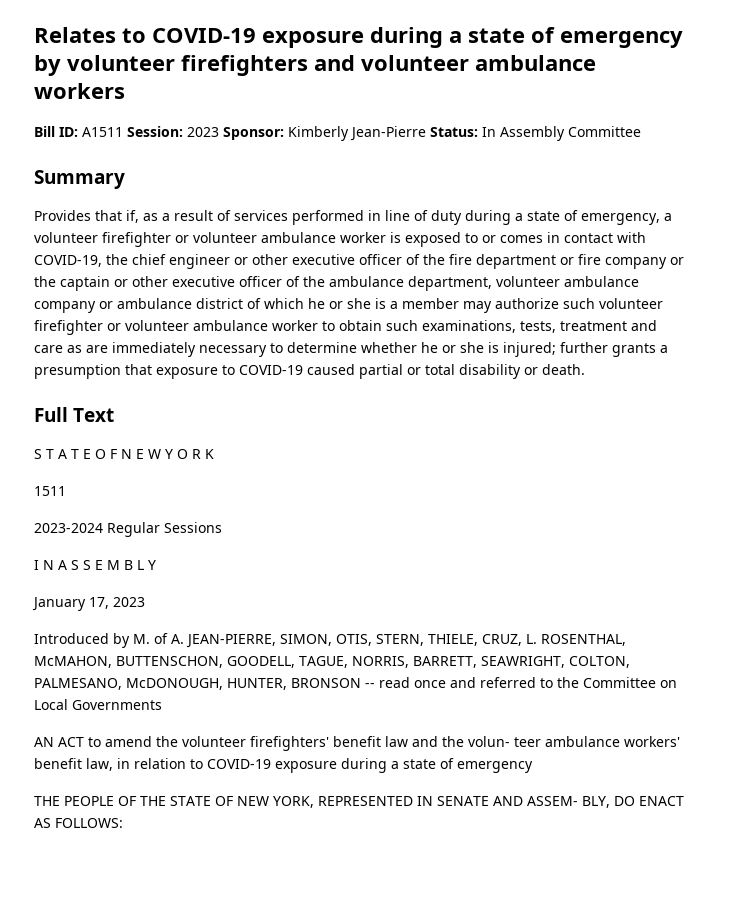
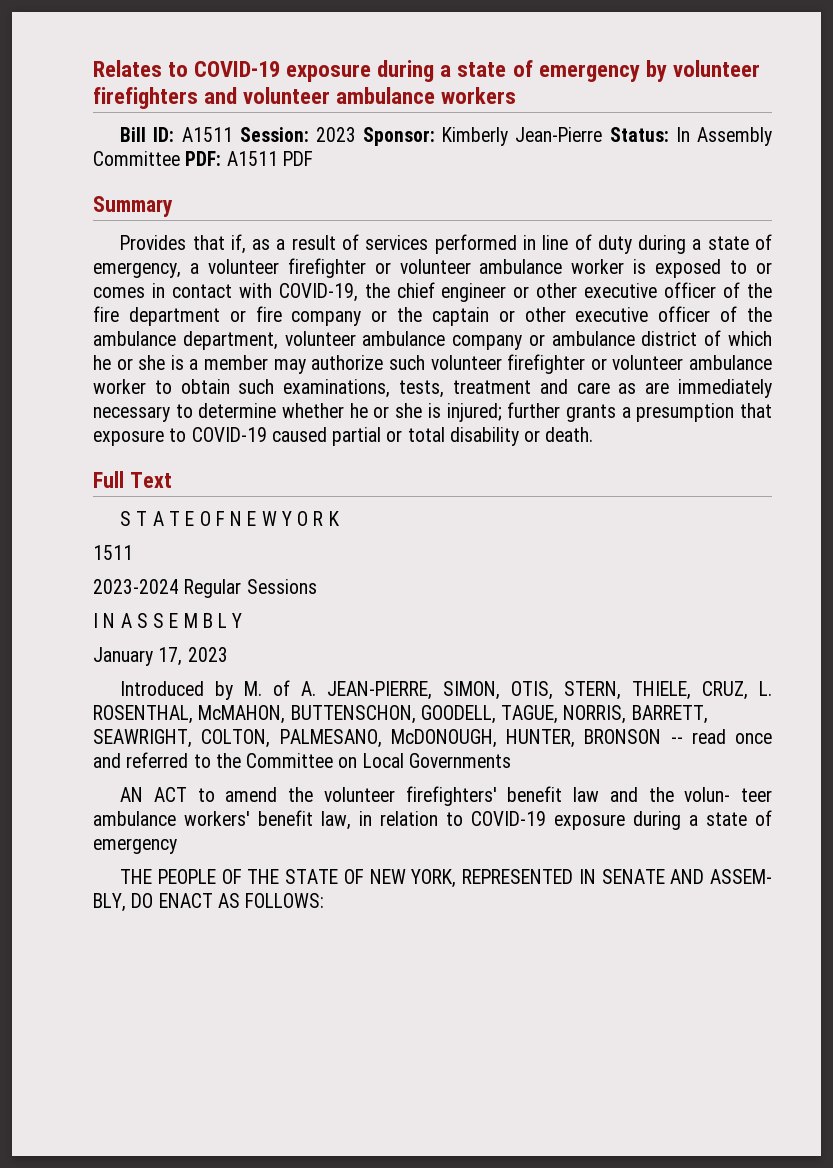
- Bill ID: A1511 Session: 2023 Sponsor: Kimberly Jean-Pierre Status: In Assembly Committee
+ Bill ID: A1511 Session: 2023 Sponsor: Kimberly Jean-Pierre Status: In Assembly Committee PDF: A1511 PDF

